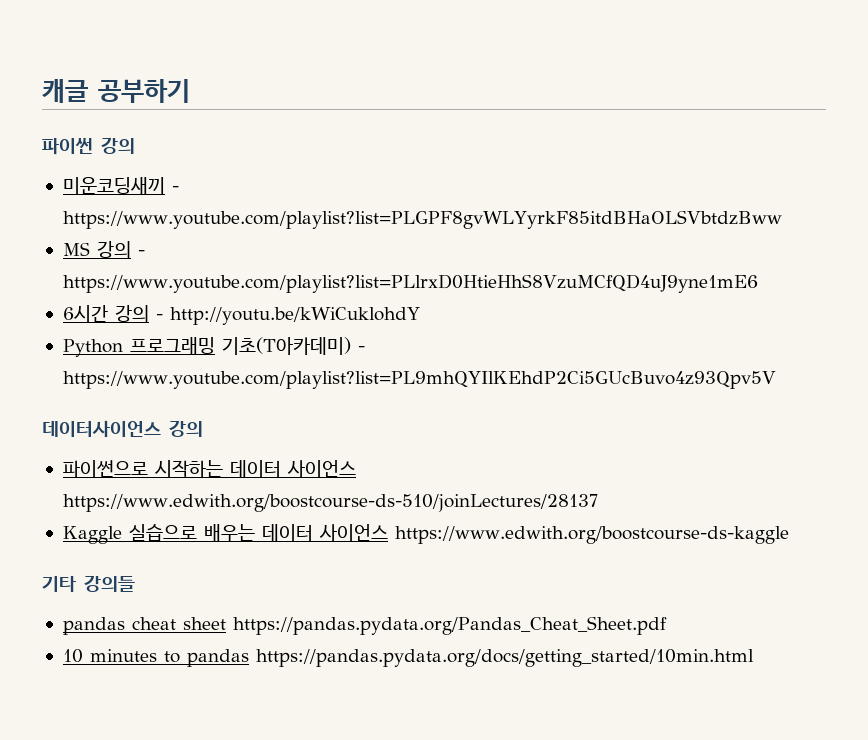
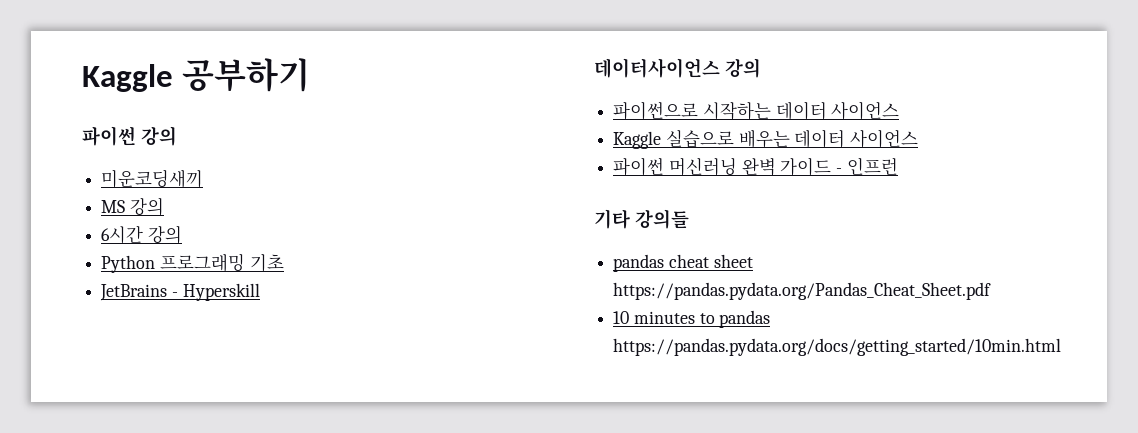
- 캐글 공부하기
+ Kaggle 공부하기
- 미운코딩새끼 - https://www.youtube.com/playlist?list=PLGPF8gvWLYyrkF85itdBHaOLSVbtdzBww
+ 미운코딩새끼
- MS 강의 - https://www.youtube.com/playlist?list=PLlrxD0HtieHhS8VzuMCfQD4uJ9yne1mE6
+ MS 강의
- 6시간 강의 - http://youtu.be/kWiCuklohdY
+ 6시간 강의
- Python 프로그래밍 기초(T아카데미) - https://www.youtube.com/playlist?list=PL9mhQYIlKEhdP2Ci5GUcBuvo4z93Qpv5V
+ Python 프로그래밍 기초
+ JetBrains - Hyperskill
- 파이썬으로 시작하는 데이터 사이언스 https://www.edwith.org/boostcourse-ds-510/joinLectures/28137
+ 파이썬으로 시작하는 데이터 사이언스
- Kaggle 실습으로 배우는 데이터 사이언스 https://www.edwith.org/boostcourse-ds-kaggle
+ Kaggle 실습으로 배우는 데이터 사이언스
+ 파이썬 머신러닝 완벽 가이드 - 인프런

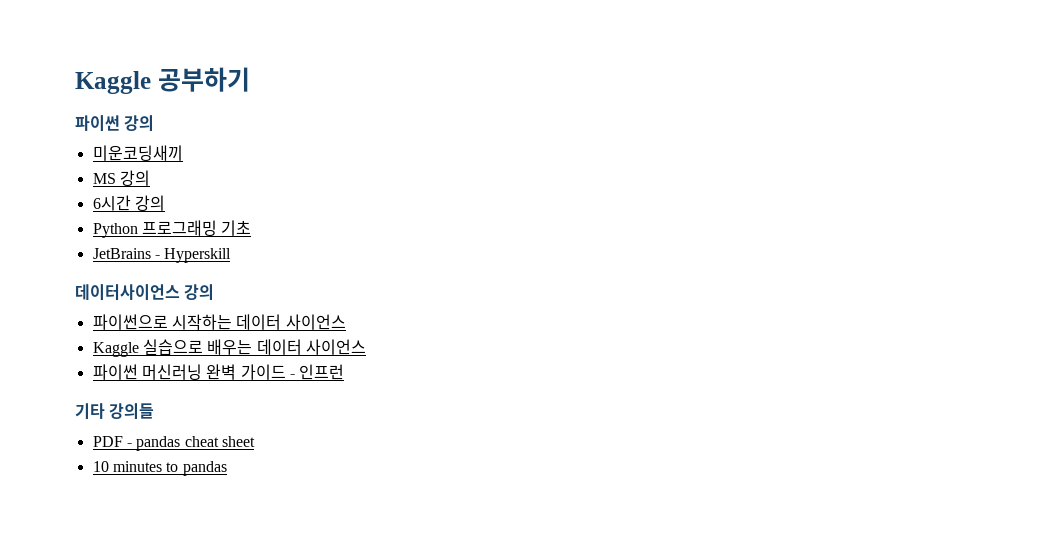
- pandas cheat sheet https://pandas.pydata.org/Pandas_Cheat_Sheet.pdf
+ PDF - pandas cheat sheet
- 10 minutes to pandas https://pandas.pydata.org/docs/getting_started/10min.html
+ 10 minutes to pandas

